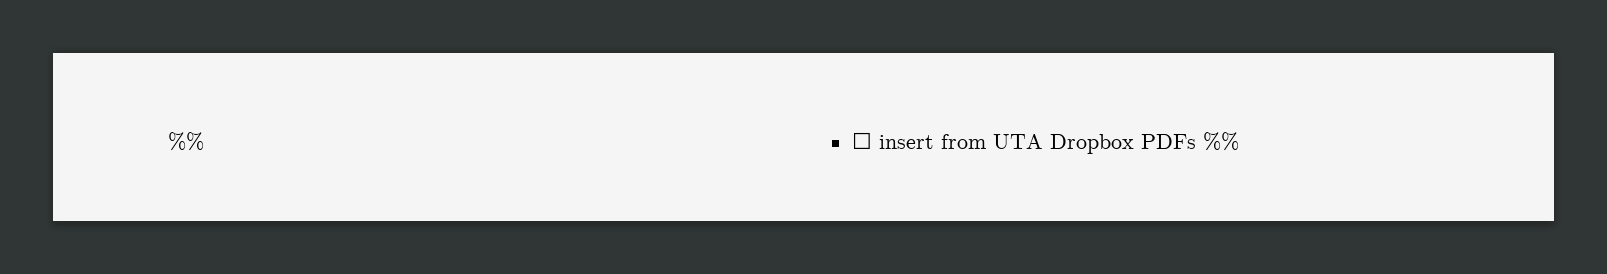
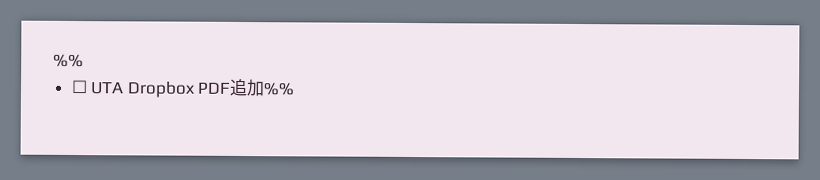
- ☐ insert from UTA Dropbox PDFs %%
+ ☐ UTA Dropbox PDF追加%%

